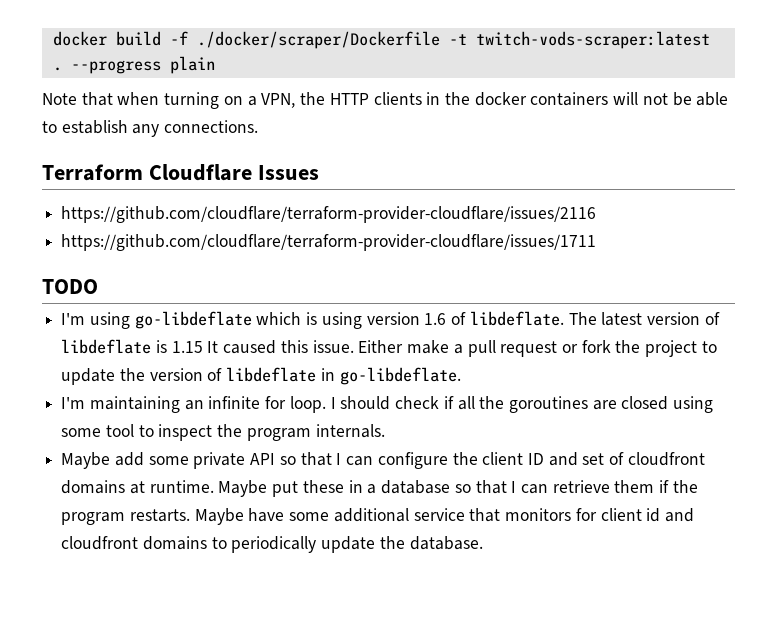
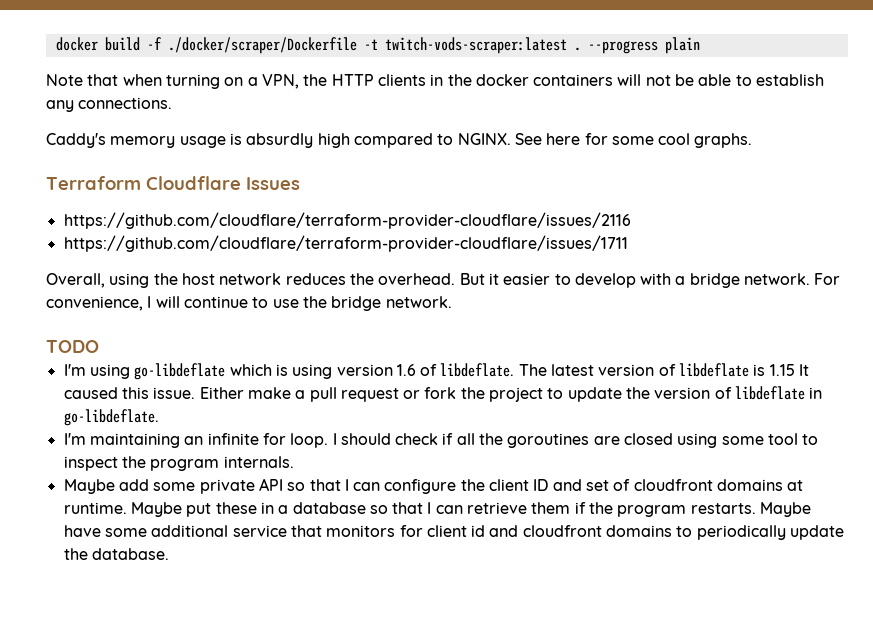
+ Caddy's memory usage is absurdly high compared to NGINX. See here for some cool graphs.
+ Overall, using the host network reduces the overhead. But it easier to develop with a bridge network. For convenience, I will continue to use the bridge network.

